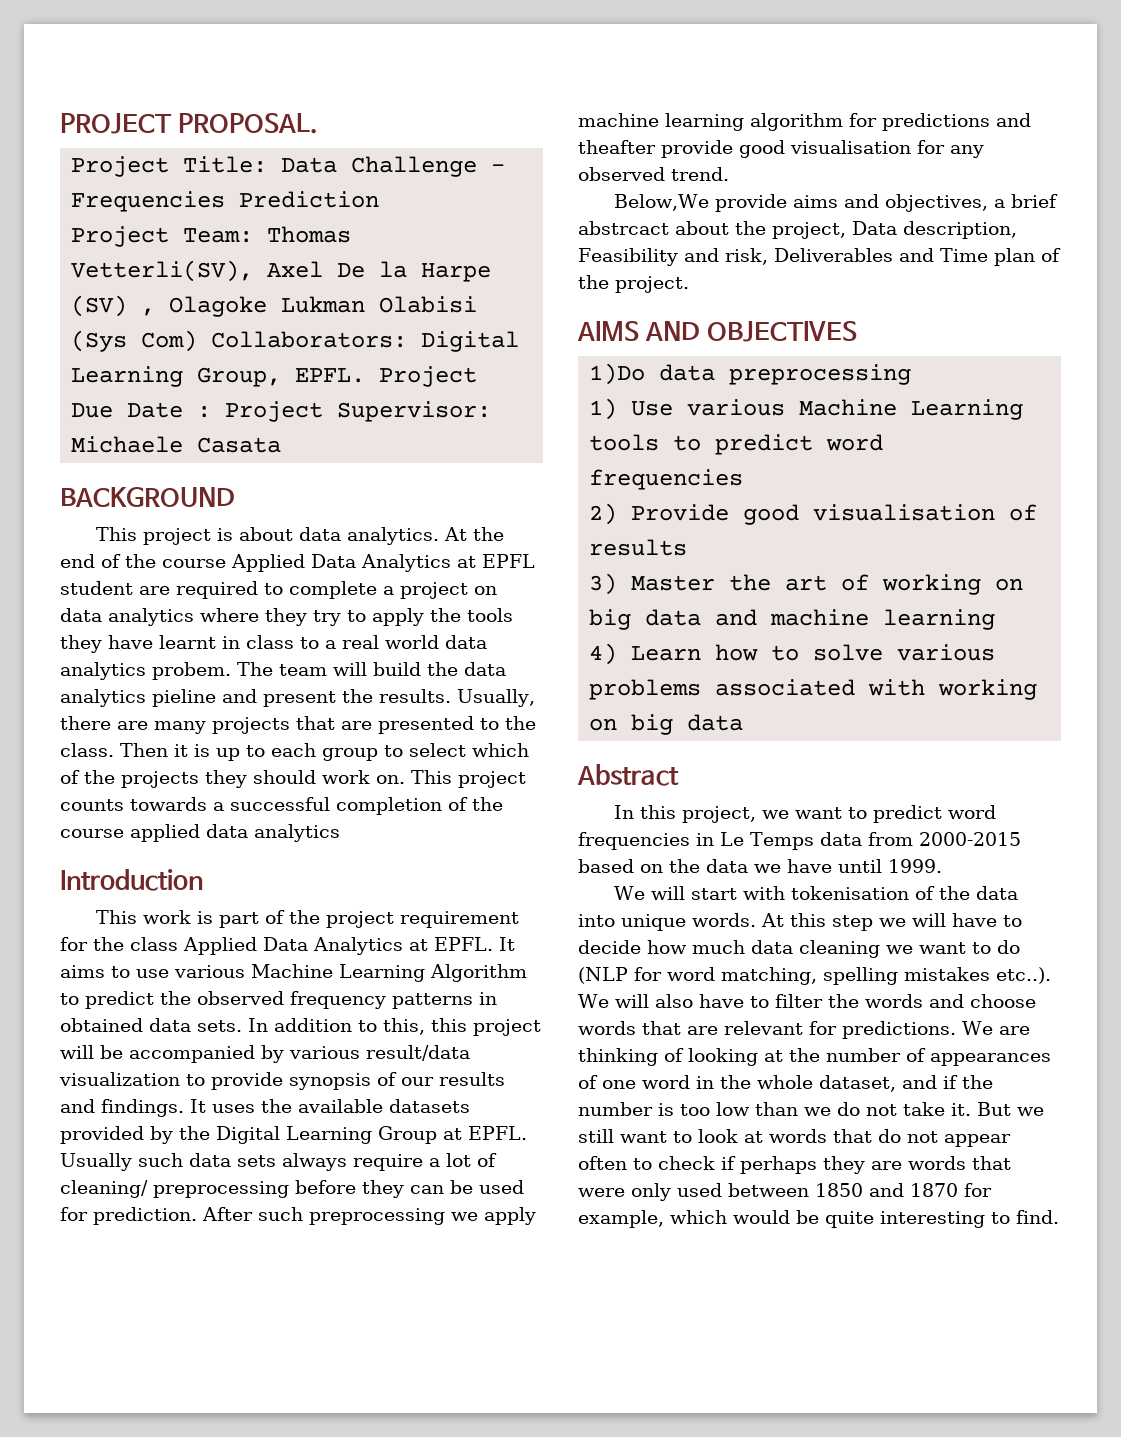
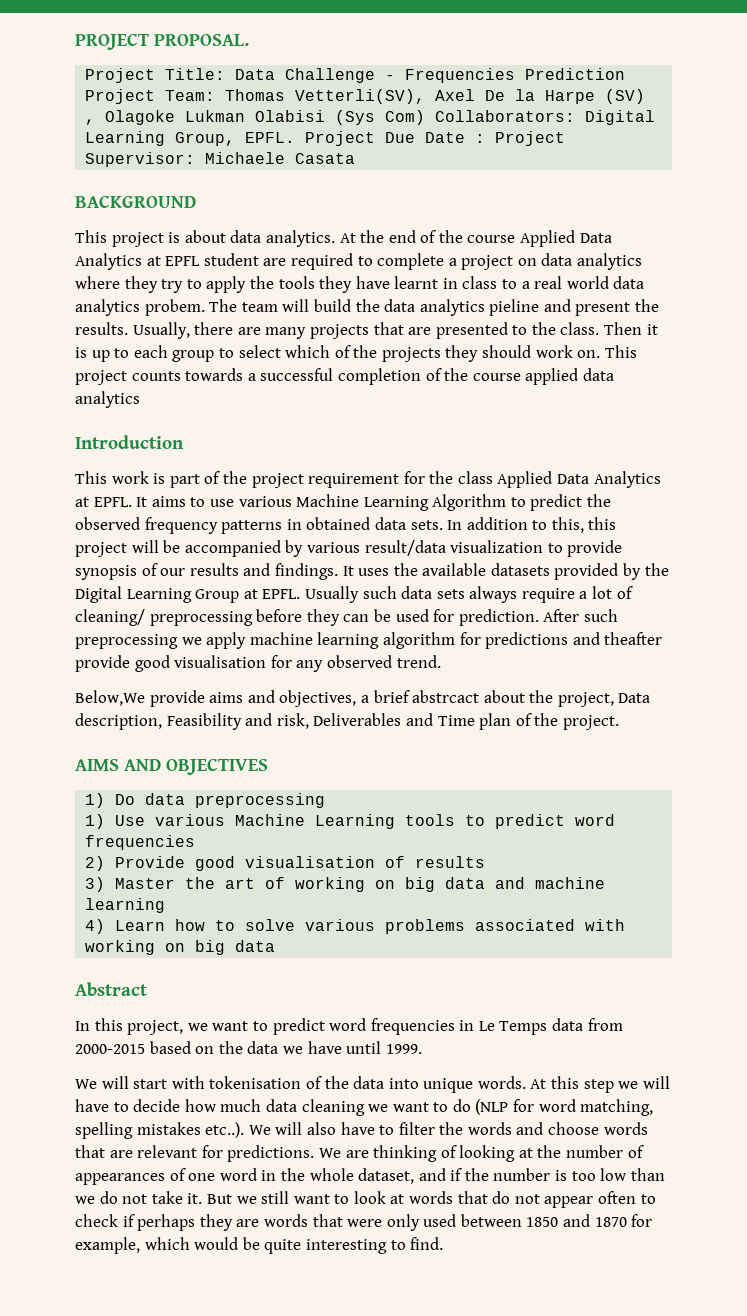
- 1)Do data preprocessing
+ 1) Do data preprocessing

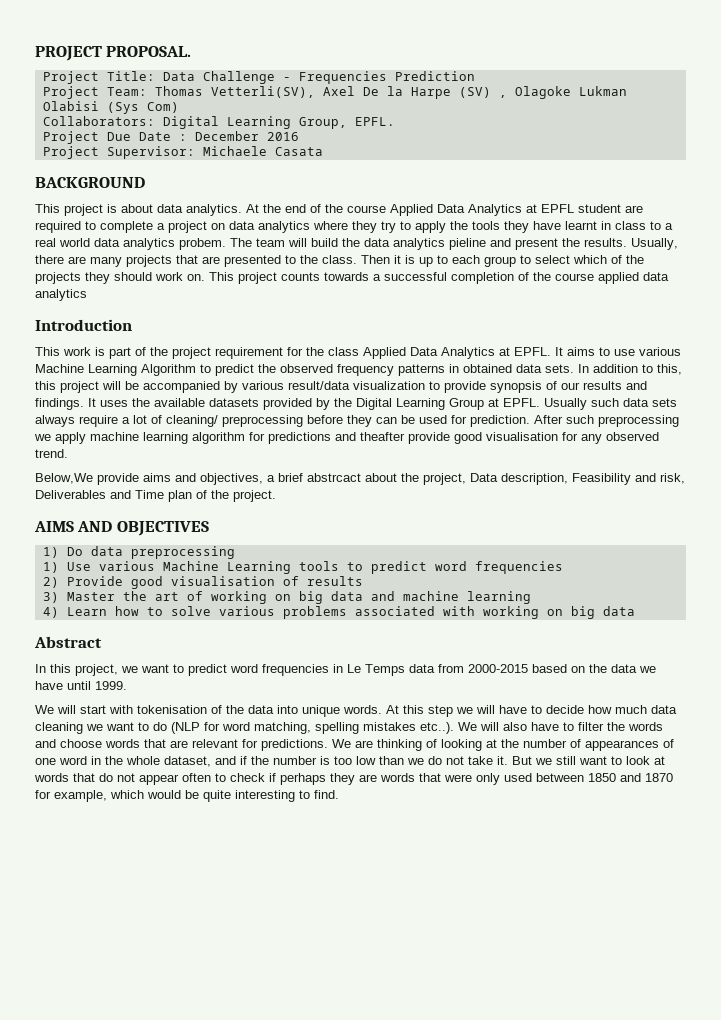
- Project Team: Thomas Vetterli(SV), Axel De la Harpe (SV) , Olagoke Lukman Olabisi (Sys Com) Collaborators: Digital Learning Group, EPFL. Project Due Date : Project Supervisor: Michaele Casata
+ Project Team: Thomas Vetterli(SV), Axel De la Harpe (SV) , Olagoke Lukman Olabisi (Sys Com)
+ Collaborators: Digital Learning Group, EPFL.
+ Project Due Date : December 2016
+ Project Supervisor: Michaele Casata

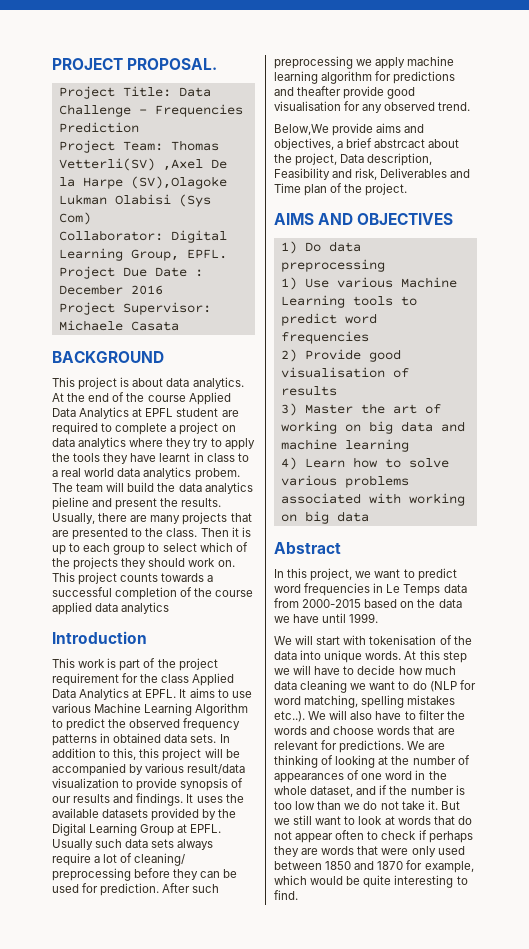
- Project Team: Thomas Vetterli(SV), Axel De la Harpe (SV) , Olagoke Lukman Olabisi (Sys Com)
+ Project Team: Thomas Vetterli(SV) ,Axel De la Harpe (SV),Olagoke Lukman Olabisi (Sys Com)
- Collaborators: Digital Learning Group, EPFL.
+ Collaborator: Digital Learning Group, EPFL.

